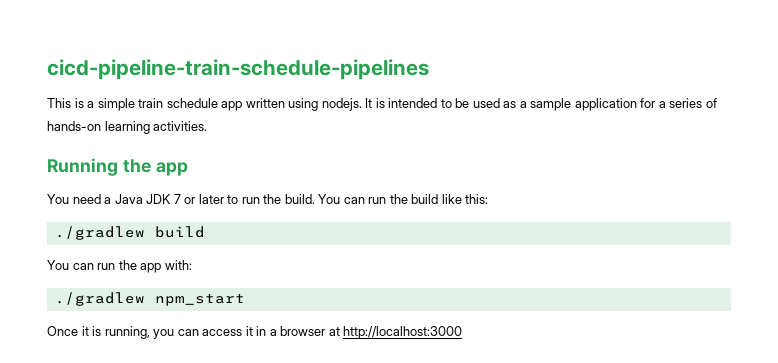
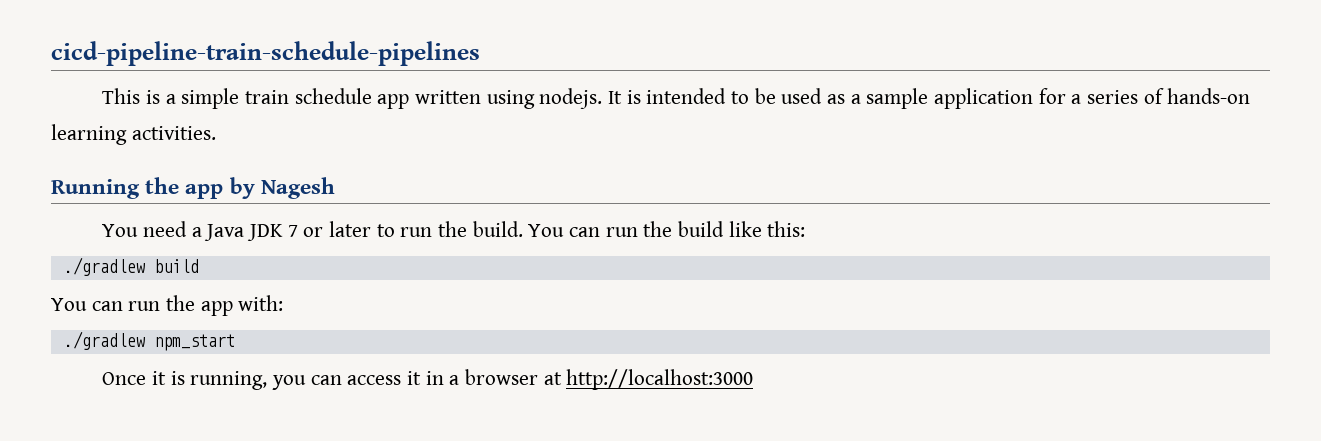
- Running the app
+ Running the app by Nagesh

